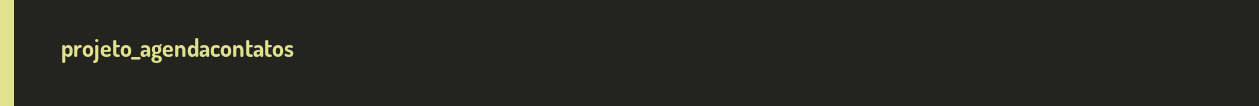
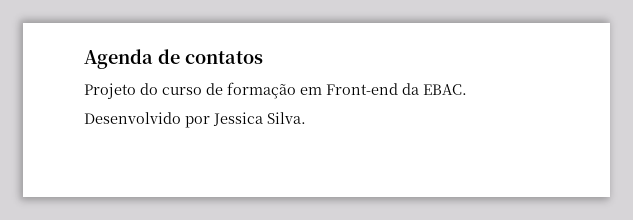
- projeto_agendacontatos
+ Agenda de contatos
+ Projeto do curso de formação em Front-end da EBAC.
+ Desenvolvido por Jessica Silva.

